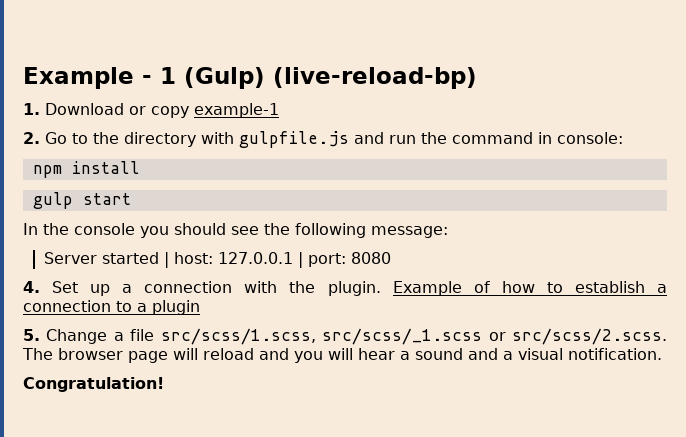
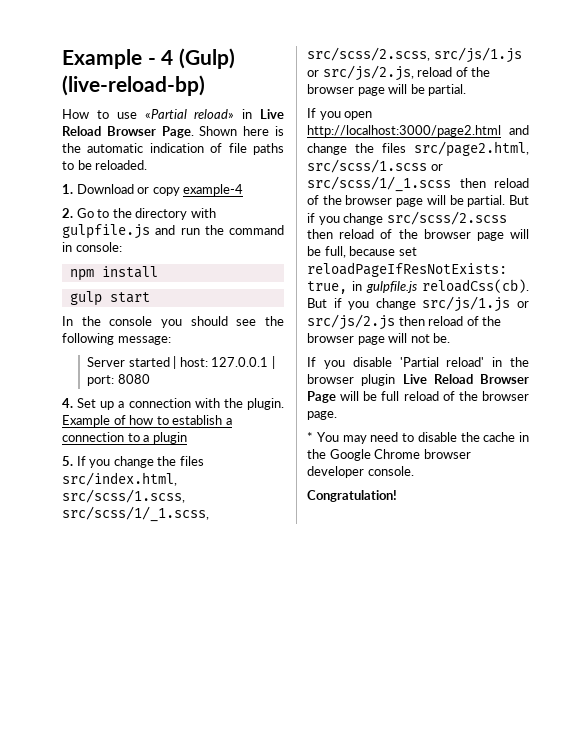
- Example - 1 (Gulp) (live-reload-bp)
+ Example - 4 (Gulp) (live-reload-bp)
+ How to use «Partial reload» in Live Reload Browser Page. Shown here is the automatic indication of file paths to be reloaded.
- 1. Download or copy example-1
+ 1. Download or copy example-4
- 5. Change a file src/scss/1.scss, src/scss/_1.scss or src/scss/2.scss. The browser page will reload and you will hear a sound and a visual notification.
+ 5. If you change the files src/index.html, src/scss/1.scss, src/scss/1/_1.scss, src/scss/2.scss, src/js/1.js or src/js/2.js, reload of the browser page will be partial.
+ If you open http://localhost:3000/page2.html and change the files src/page2.html, src/scss/1.scss or src/scss/1/_1.scss then reload of the browser page will be partial. But if you change src/scss/2.scss then reload of the browser page will be full, because set reloadPageIfResNotExists: true, in gulpfile.js reloadCss(cb). But if you change src/js/1.js or src/js/2.js then reload of the browser page will not be.
+ If you disable 'Partial reload' in the browser plugin Live Reload Browser Page will be full reload of the browser page.
+ * You may need to disable the cache in the Google Chrome browser developer console.

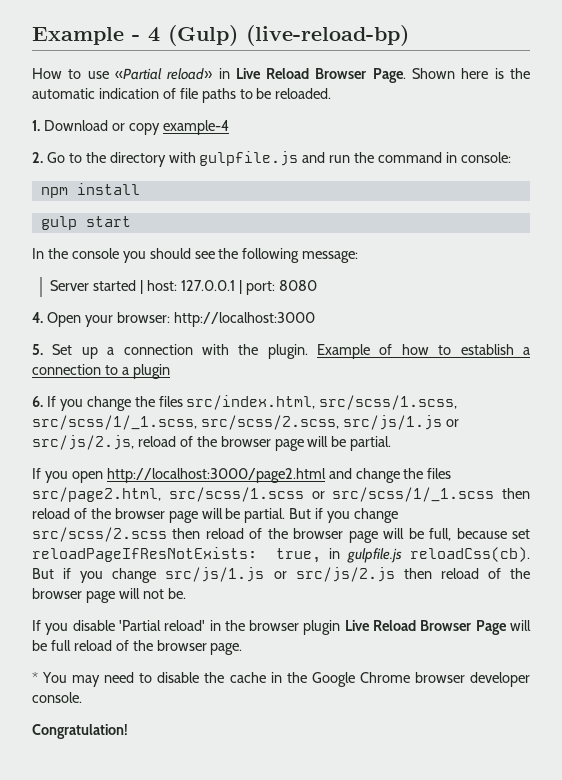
- 4. Set up a connection with the plugin.
+ 4. Open your browser: http://localhost:3000
+ 5. Set up a connection with the plugin.
- 5. If you change the files src/index.html, src/scss/1.scss, src/scss/1/_1.scss, src/scss/2.scss, src/js/1.js or src/js/2.js, reload of the browser page will be partial.
+ 6. If you change the files src/index.html, src/scss/1.scss, src/scss/1/_1.scss, src/scss/2.scss, src/js/1.js or src/js/2.js, reload of the browser page will be partial.

